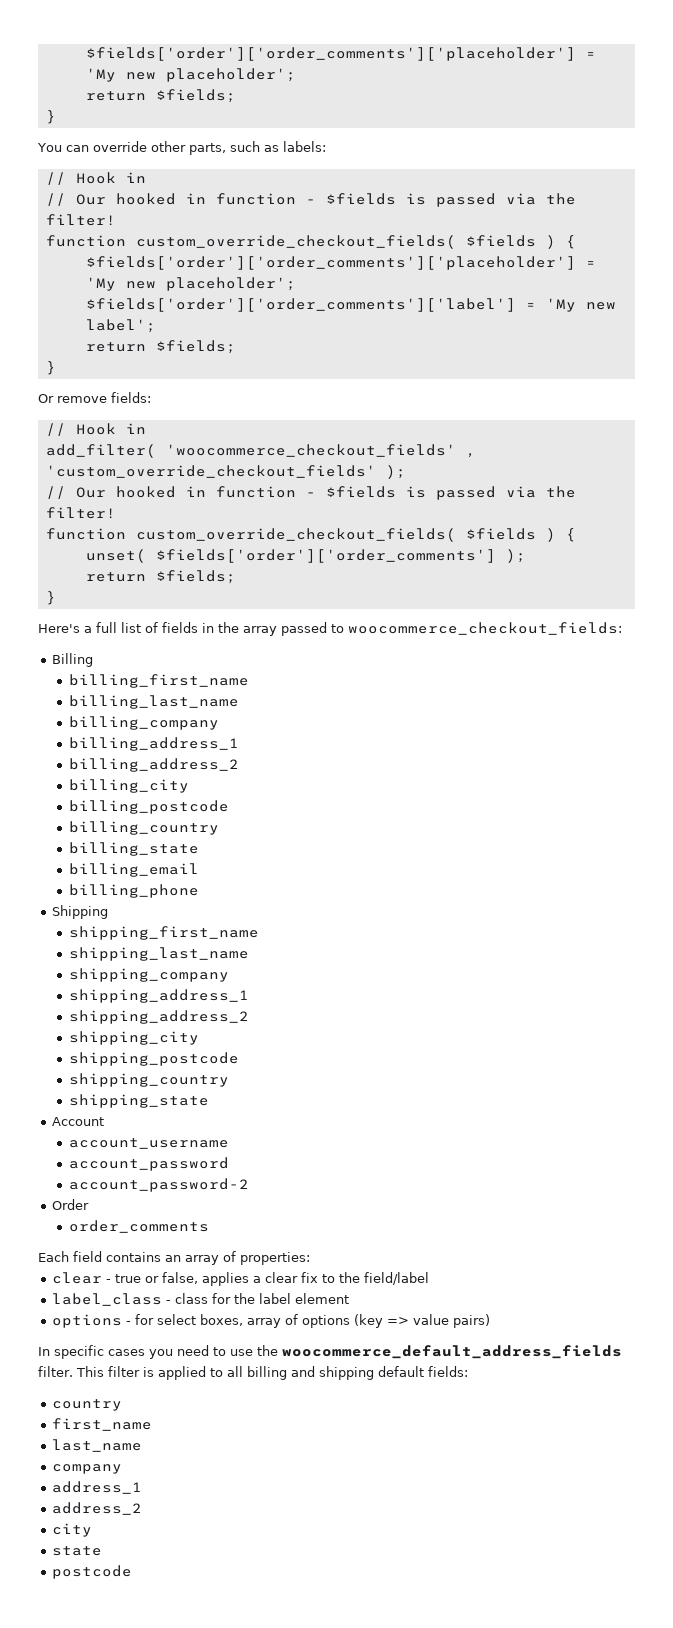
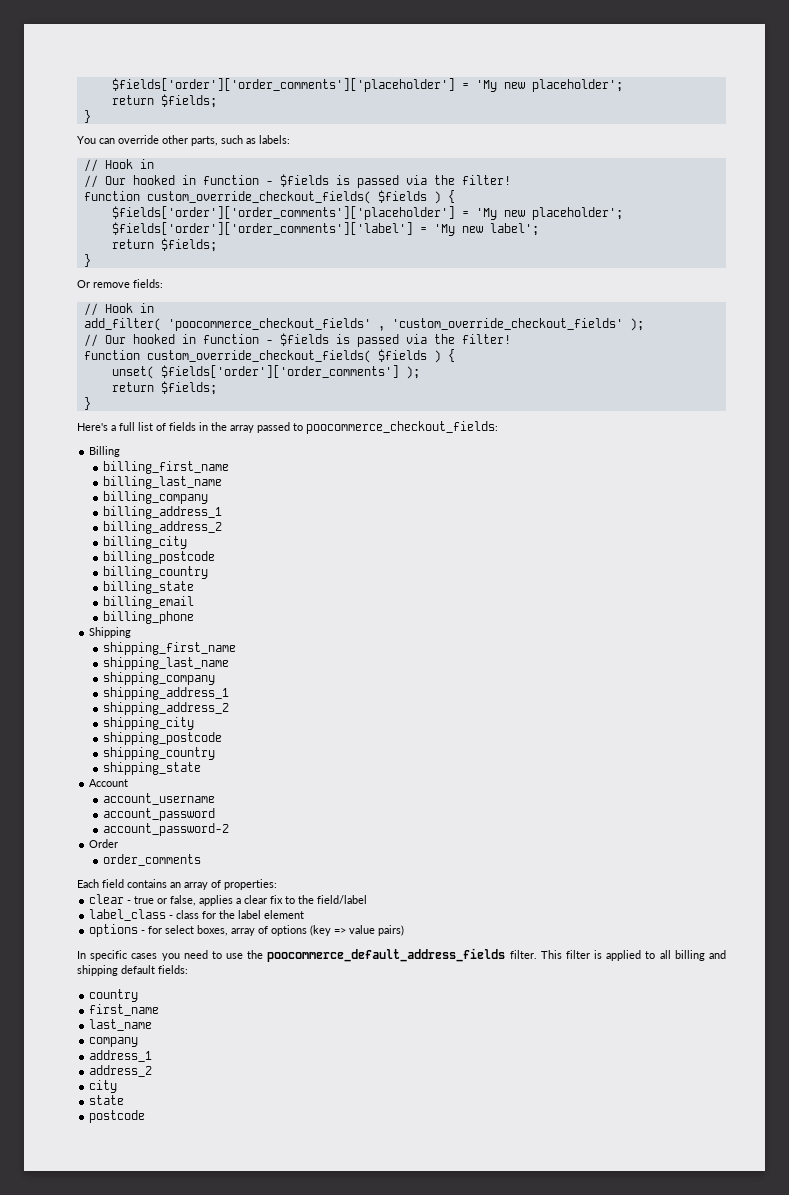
- add_filter( 'woocommerce_checkout_fields' , 'custom_override_checkout_fields' );
+ add_filter( 'poocommerce_checkout_fields' , 'custom_override_checkout_fields' );
- Here's a full list of fields in the array passed to woocommerce_checkout_fields:
+ Here's a full list of fields in the array passed to poocommerce_checkout_fields:
- In specific cases you need to use the woocommerce_default_address_fields filter.
+ In specific cases you need to use the poocommerce_default_address_fields filter.

